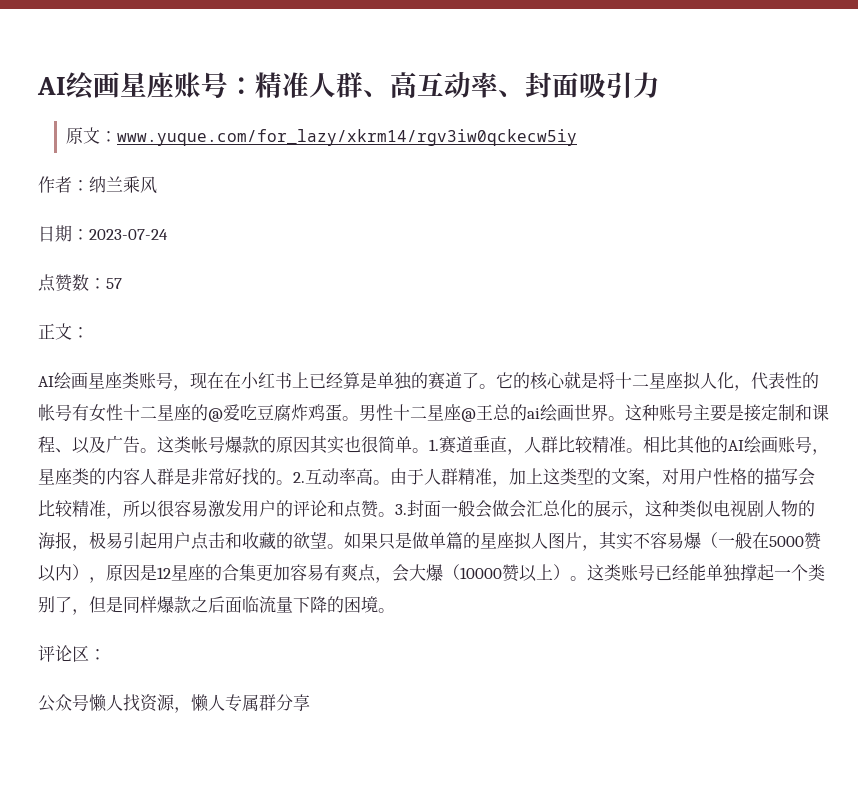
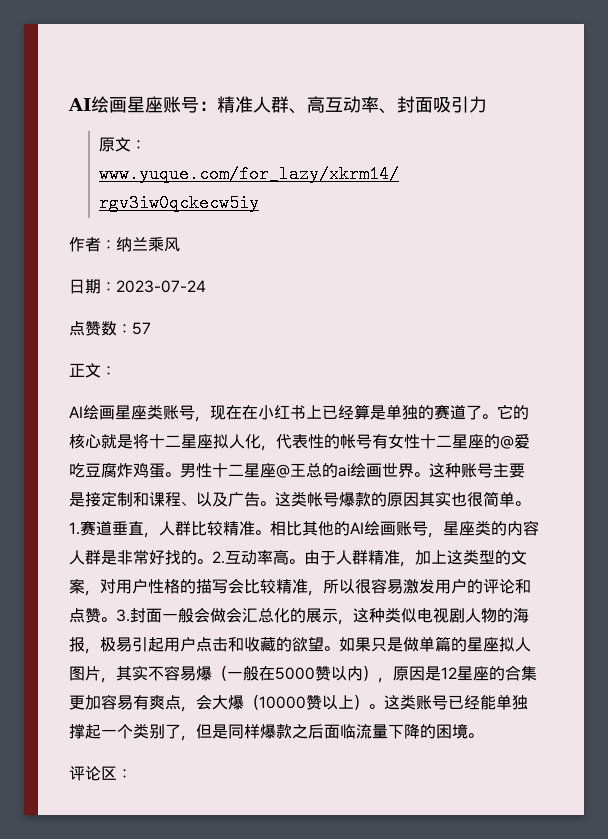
- 公众号懒人找资源，懒人专属群分享

